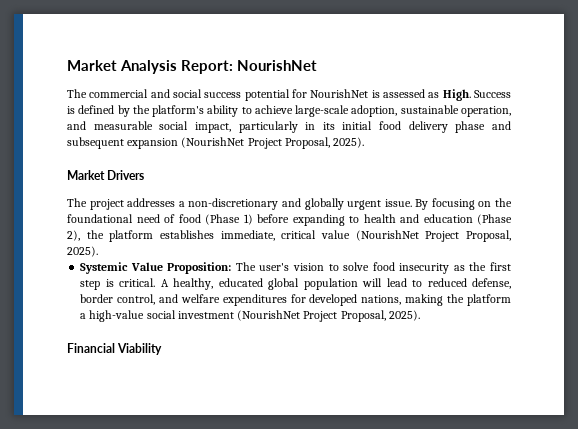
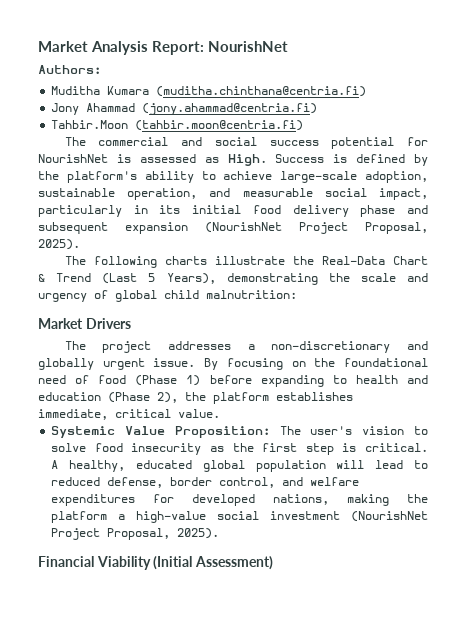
+ Authors:
+ Muditha Kumara (muditha.chinthana@centria.fi)
+ Jony Ahammad (jony.ahammad@centria.fi)
+ Tahbir.Moon (tahbir.moon@centria.fi)
+ The following charts illustrate the Real-Data Chart & Trend (Last 5 Years), demonstrating the scale and urgency of global child malnutrition:
- By focusing on the foundational need of food (Phase 1) before expanding to health and education (Phase 2), the platform establishes immediate, critical value (NourishNet Project Proposal, 2025).
+ By focusing on the foundational need of food (Phase 1) before expanding to health and education (Phase 2), the platform establishes immediate, critical value.
- Financial Viability
+ Financial Viability (Initial Assessment)

